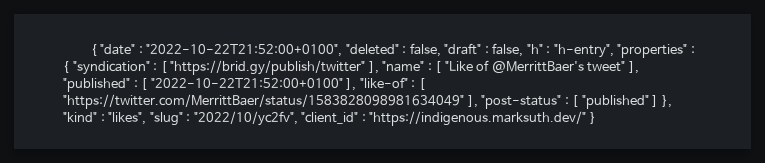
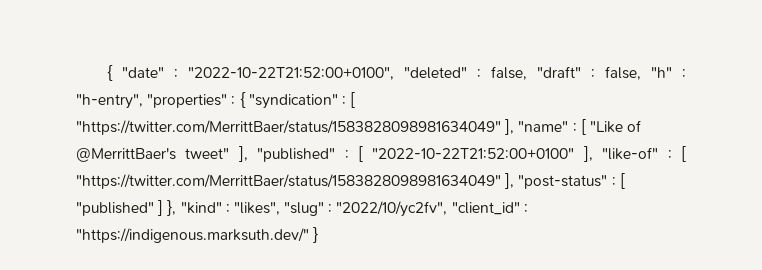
- { "date" : "2022-10-22T21:52:00+0100", "deleted" : false, "draft" : false, "h" : "h-entry", "properties" : { "syndication" : [ "https://brid.gy/publish/twitter" ], "name" : [ "Like of @MerrittBaer's tweet" ], "published" : [ "2022-10-22T21:52:00+0100" ], "like-of" : [ "https://twitter.com/MerrittBaer/status/1583828098981634049" ], "post-status" : [ "published" ] }, "kind" : "likes", "slug" : "2022/10/yc2fv", "client_id" : "https://indigenous.marksuth.dev/" }
+ { "date" : "2022-10-22T21:52:00+0100", "deleted" : false, "draft" : false, "h" : "h-entry", "properties" : { "syndication" : [ "https://twitter.com/MerrittBaer/status/1583828098981634049" ], "name" : [ "Like of @MerrittBaer's tweet" ], "published" : [ "2022-10-22T21:52:00+0100" ], "like-of" : [ "https://twitter.com/MerrittBaer/status/1583828098981634049" ], "post-status" : [ "published" ] }, "kind" : "likes", "slug" : "2022/10/yc2fv", "client_id" : "https://indigenous.marksuth.dev/" }

